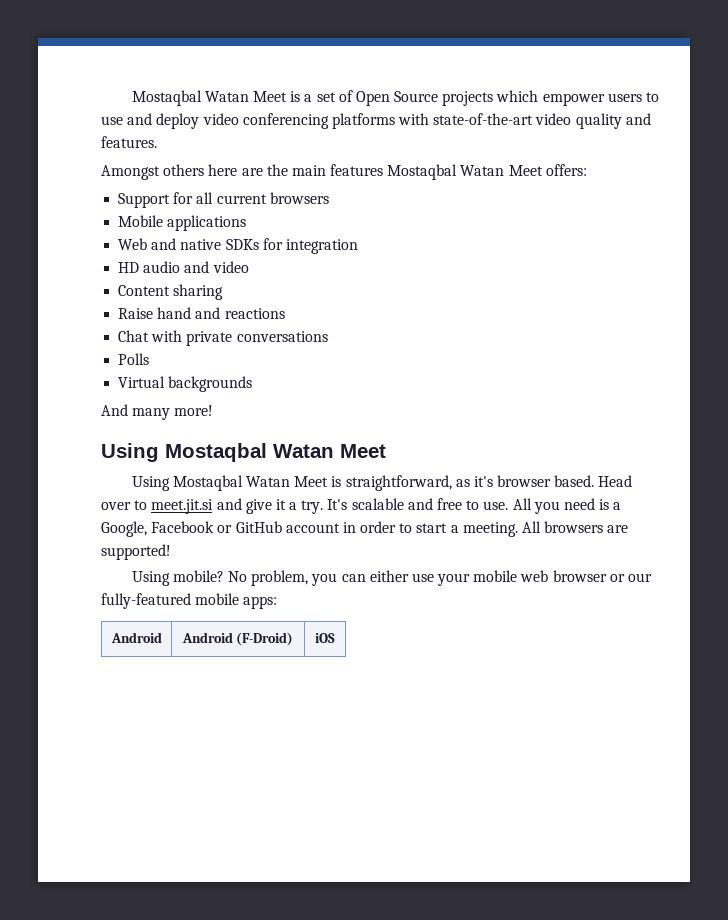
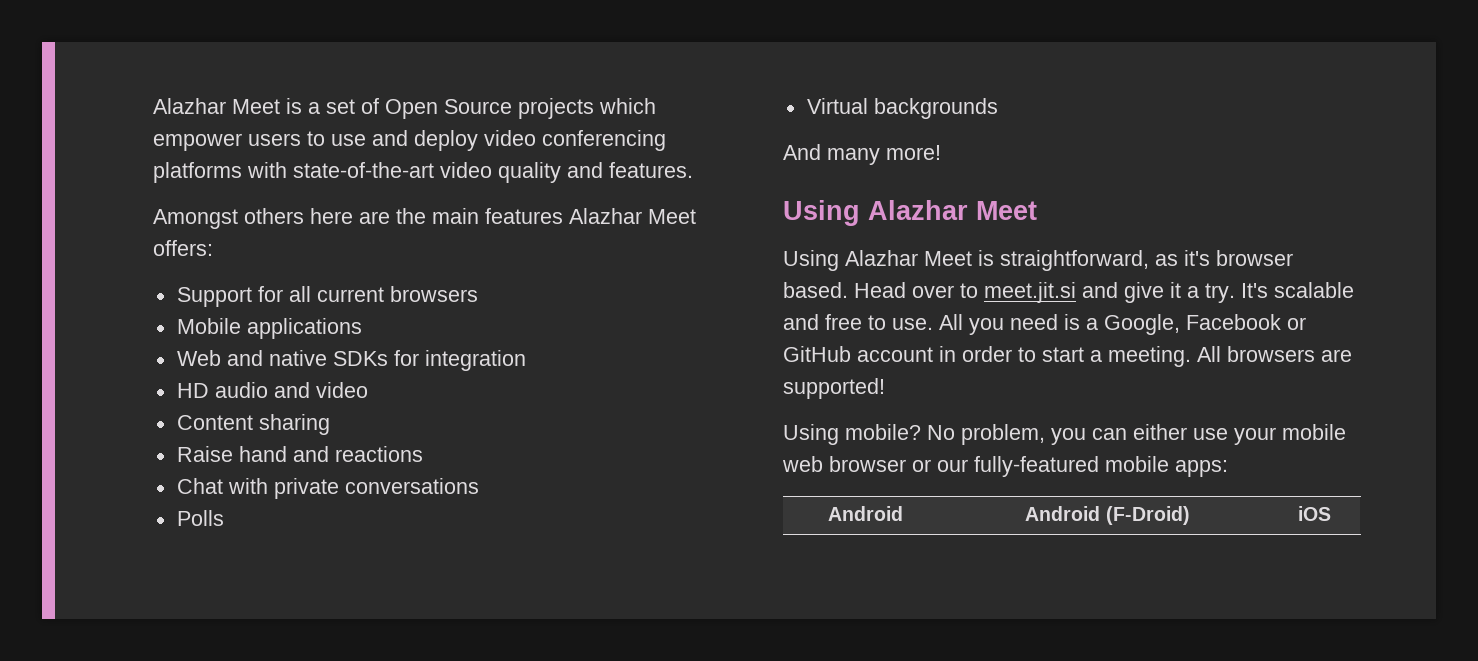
- Mostaqbal Watan Meet is a set of Open Source projects which empower users to use and deploy video conferencing platforms with state-of-the-art video quality and features.
+ Alazhar Meet is a set of Open Source projects which empower users to use and deploy video conferencing platforms with state-of-the-art video quality and features.
- Amongst others here are the main features Mostaqbal Watan Meet offers:
+ Amongst others here are the main features Alazhar Meet offers:
  And many more!
- Using Mostaqbal Watan Meet
+ Using Alazhar Meet
- Using Mostaqbal Watan Meet is straightforward, as it's browser based.
+ Using Alazhar Meet is straightforward, as it's browser based.

